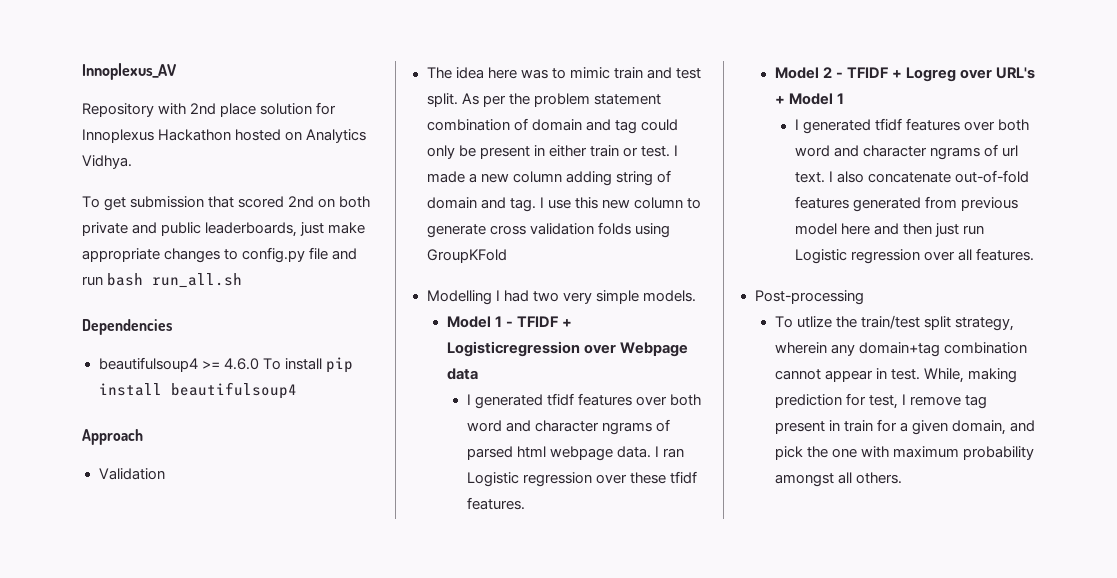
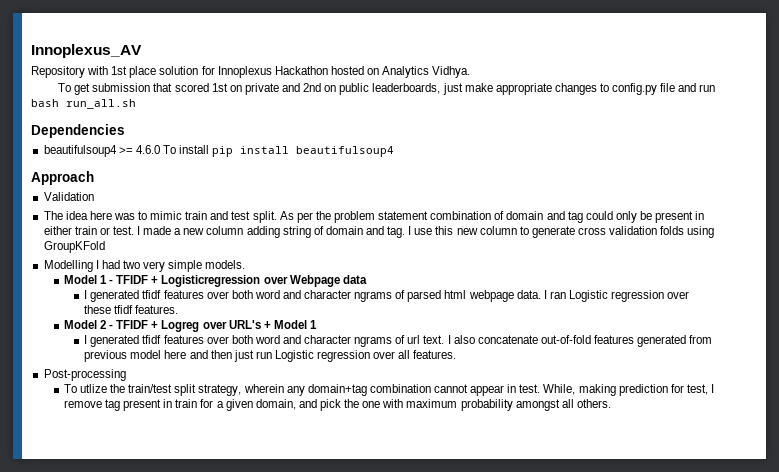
- Repository with 2nd place solution for Innoplexus Hackathon hosted on Analytics Vidhya.
+ Repository with 1st place solution for Innoplexus Hackathon hosted on Analytics Vidhya.
- To get submission that scored 2nd on both private and public leaderboards, just make appropriate changes to config.py file and run bash run_all.sh
+ To get submission that scored 1st on private and 2nd on public leaderboards, just make appropriate changes to config.py file and run bash run_all.sh

